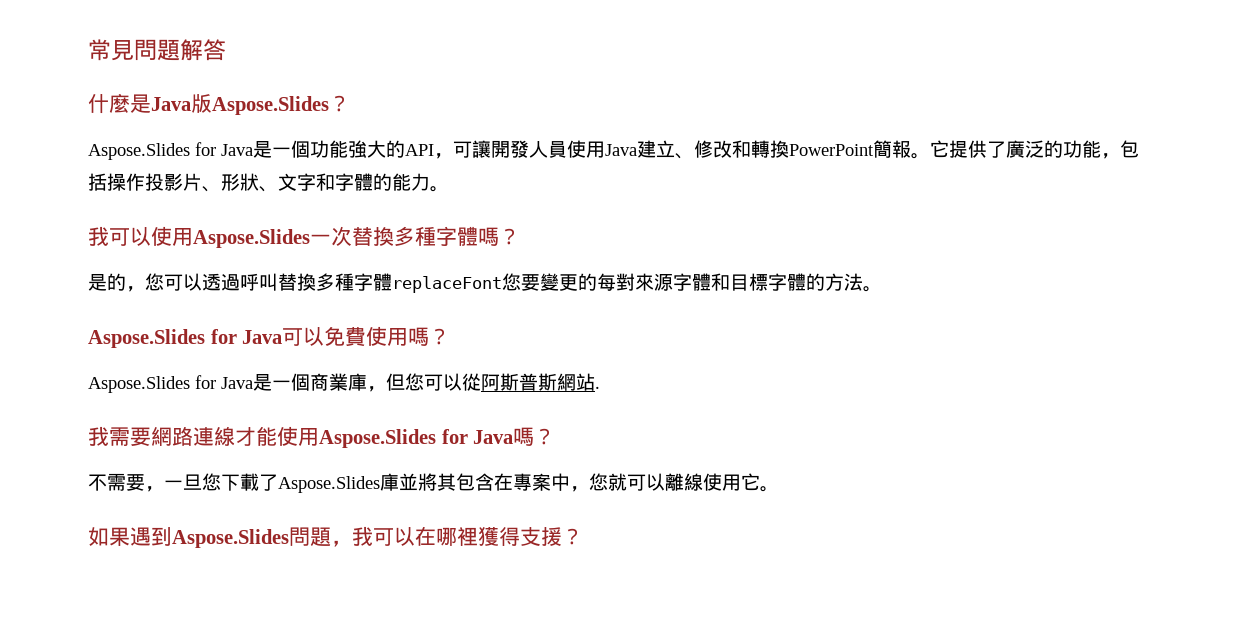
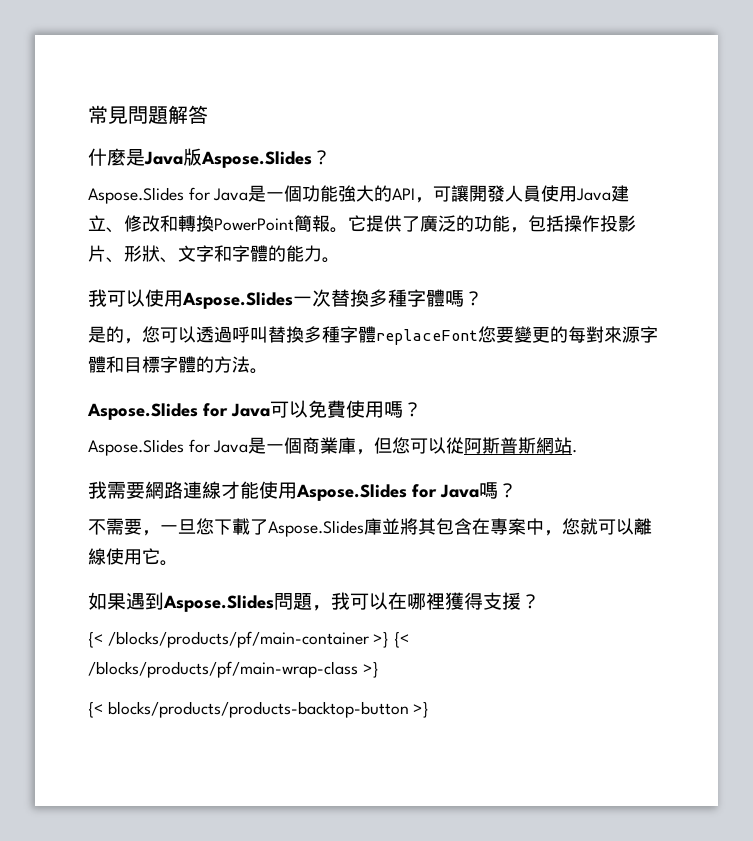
+ {< /blocks/products/pf/main-container >} {< /blocks/products/pf/main-wrap-class >}
+ {< blocks/products/products-backtop-button >}

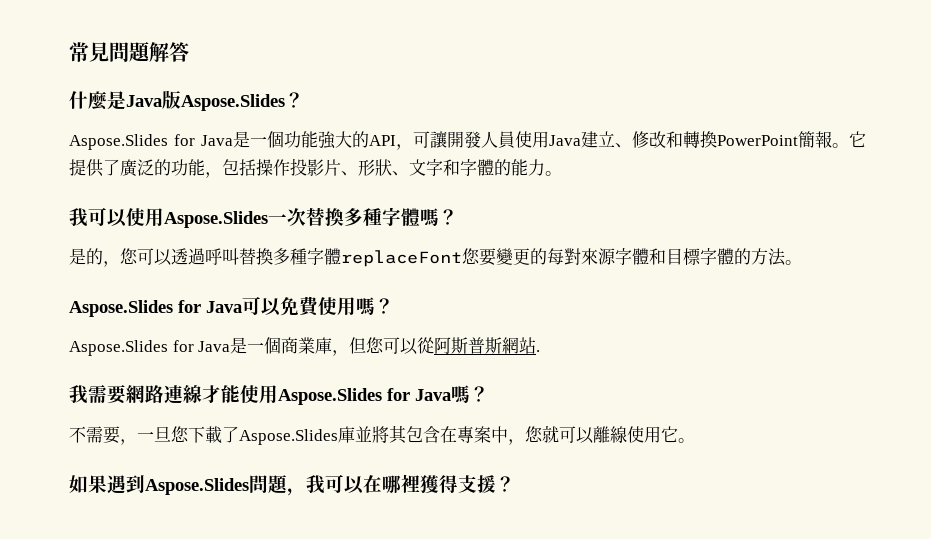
- {< /blocks/products/pf/main-container >} {< /blocks/products/pf/main-wrap-class >}
- {< blocks/products/products-backtop-button >}

